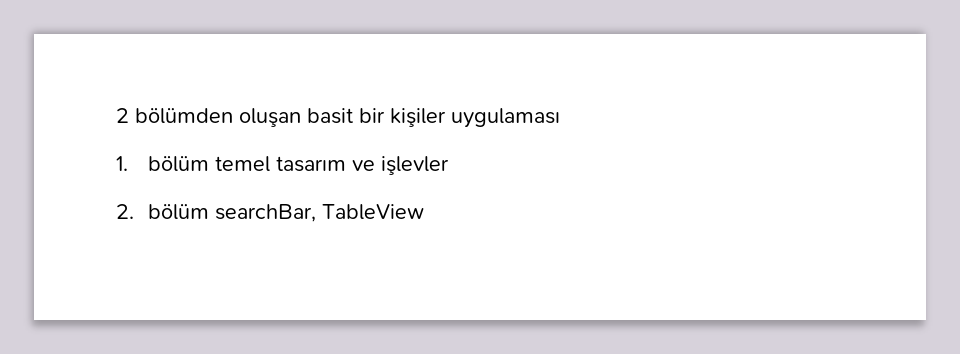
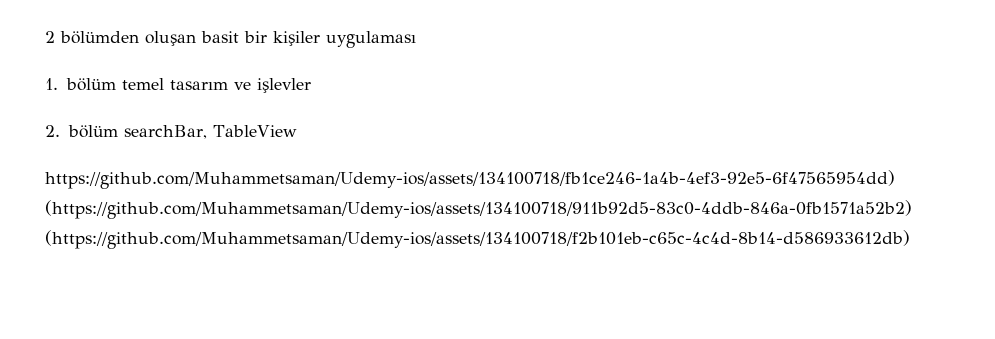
+ https://github.com/Muhammetsaman/Udemy-ios/assets/134100718/fb1ce246-1a4b-4ef3-92e5-6f47565954dd) (https://github.com/Muhammetsaman/Udemy-ios/assets/134100718/911b92d5-83c0-4ddb-846a-0fb1571a52b2) (https://github.com/Muhammetsaman/Udemy-ios/assets/134100718/f2b101eb-c65c-4c4d-8b14-d586933612db)

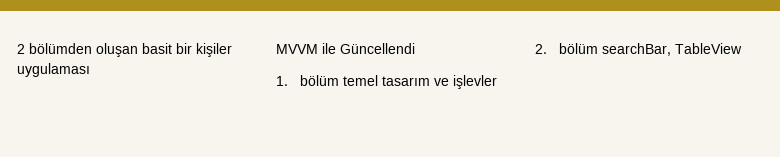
+ MVVM ile Güncellendi
- https://github.com/Muhammetsaman/Udemy-ios/assets/134100718/fb1ce246-1a4b-4ef3-92e5-6f47565954dd) (https://github.com/Muhammetsaman/Udemy-ios/assets/134100718/911b92d5-83c0-4ddb-846a-0fb1571a52b2) (https://github.com/Muhammetsaman/Udemy-ios/assets/134100718/f2b101eb-c65c-4c4d-8b14-d586933612db)

